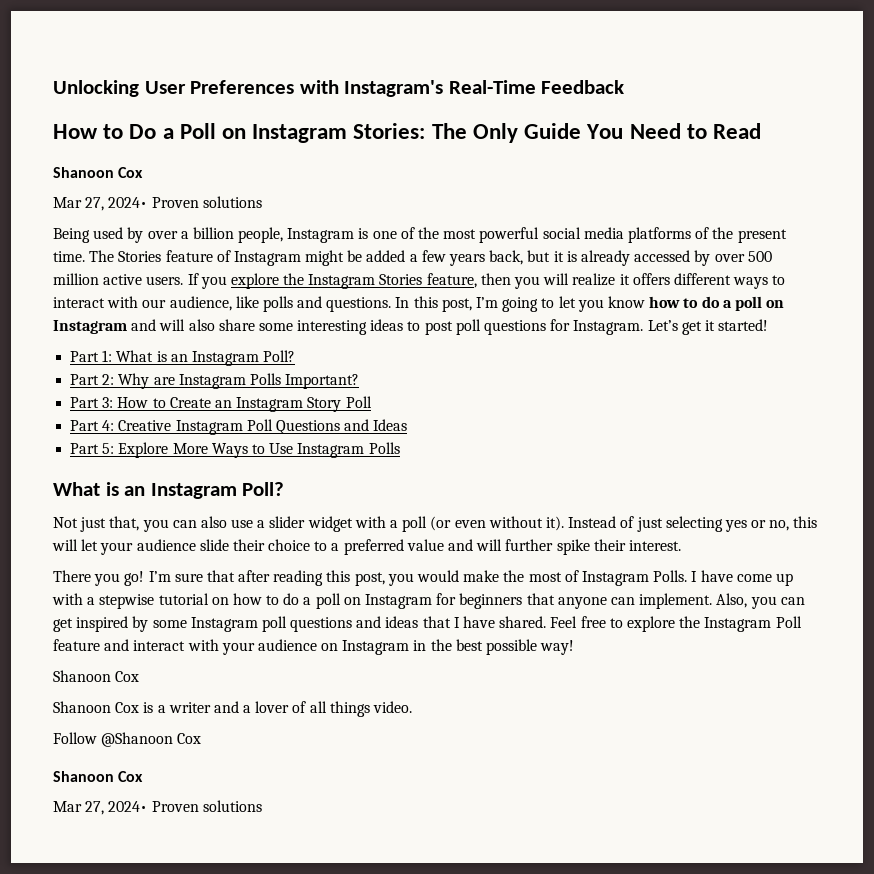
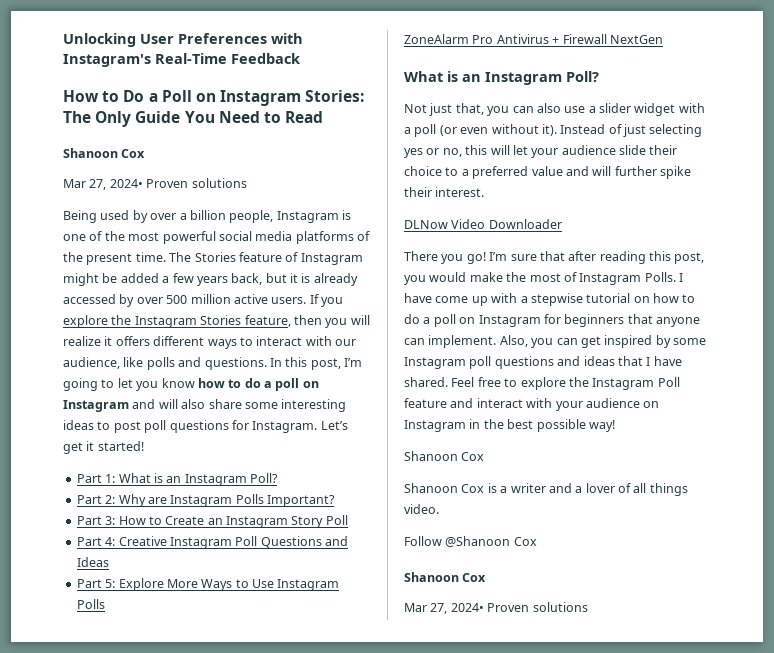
+ ZoneAlarm Pro Antivirus + Firewall NextGen
+ DLNow Video Downloader

